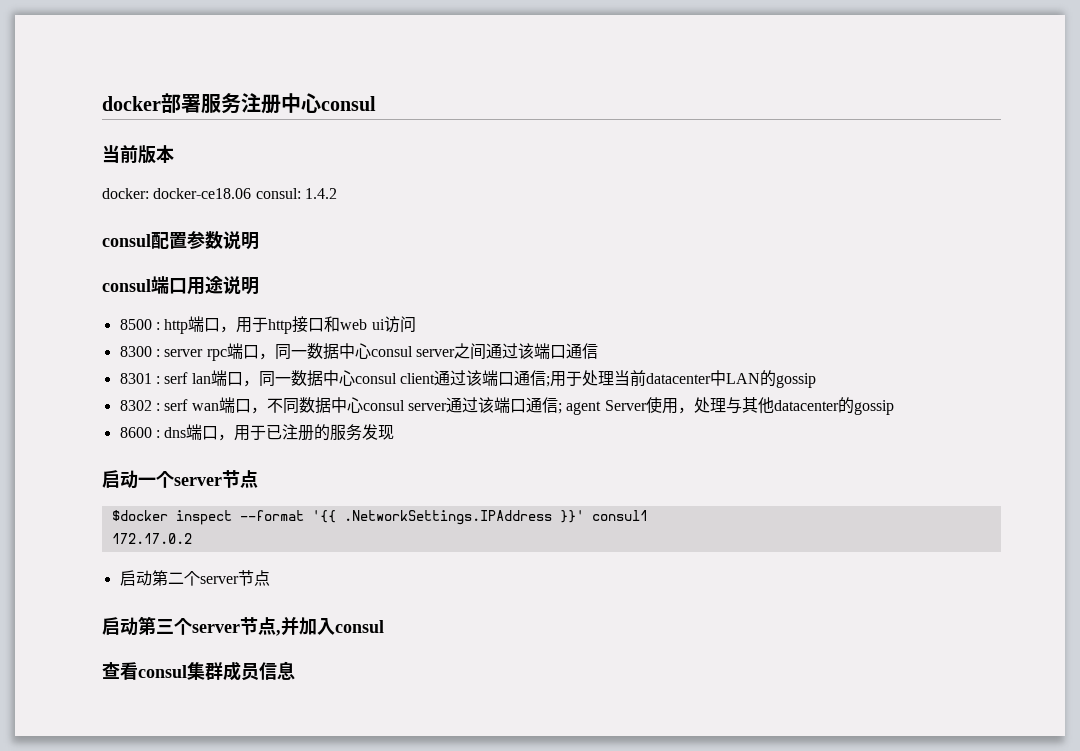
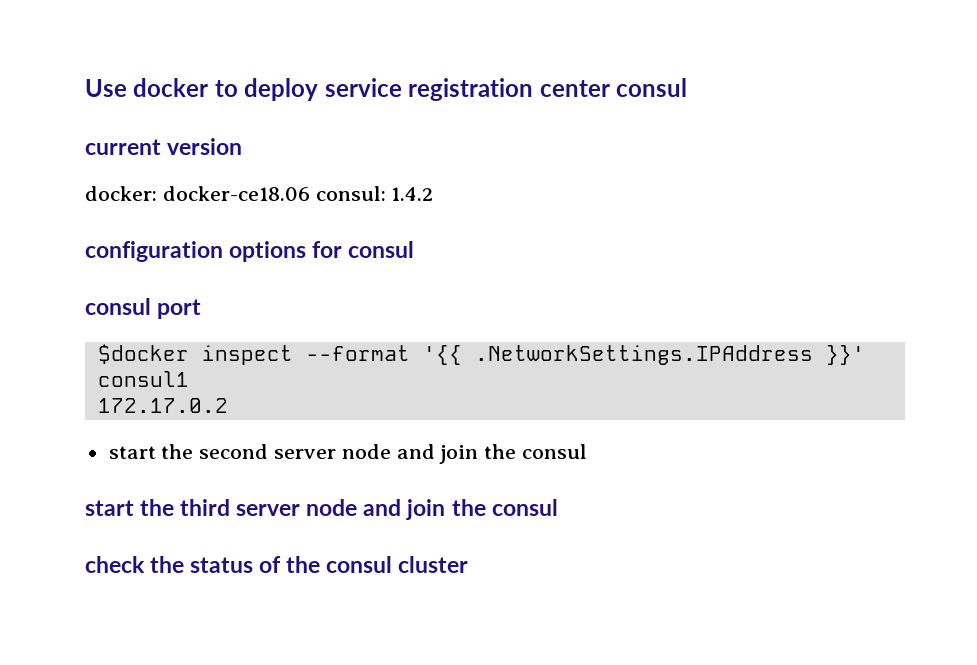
- docker部署服务注册中心consul
- 当前版本
+ Use docker to deploy service registration center consul
+ current version
- consul配置参数说明
- consul端口用途说明
- 8500 : http端口，用于http接口和web ui访问
- 8300 : server rpc端口，同一数据中心consul server之间通过该端口通信
- 8301 : serf lan端口，同一数据中心consul client通过该端口通信;用于处理当前datacenter中LAN的gossip
- 8302 : serf wan端口，不同数据中心consul server通过该端口通信; agent Server使用，处理与其他datacenter的gossip
- 8600 : dns端口，用于已注册的服务发现
- 启动一个server节点
+ configuration options for consul
+ consul port
- 启动第二个server节点
- 启动第三个server节点,并加入consul
- 查看consul集群成员信息
+ start the second server node and join the consul
+ start the third server node and join the consul
+ check the status of the consul cluster

